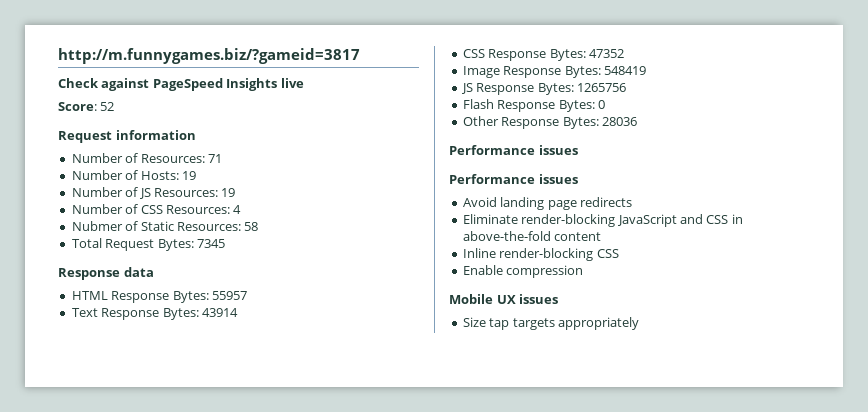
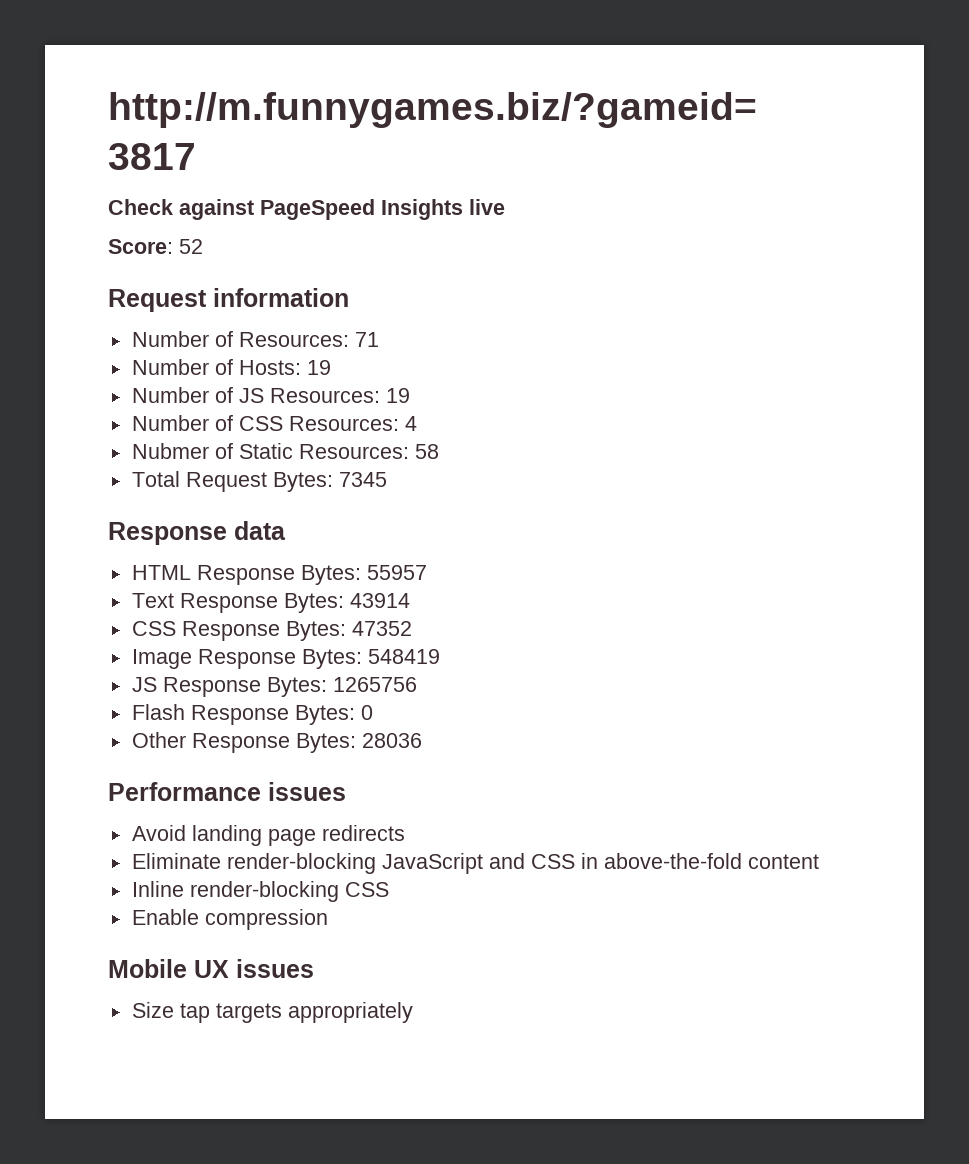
  Other Response Bytes: 28036
- Performance issues

